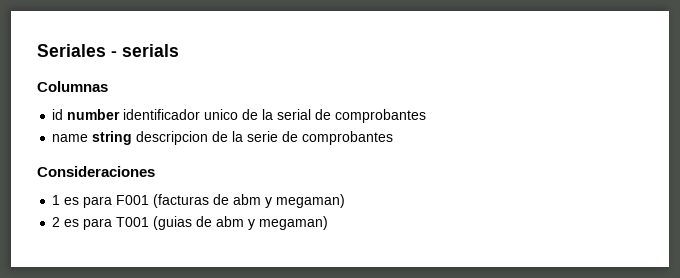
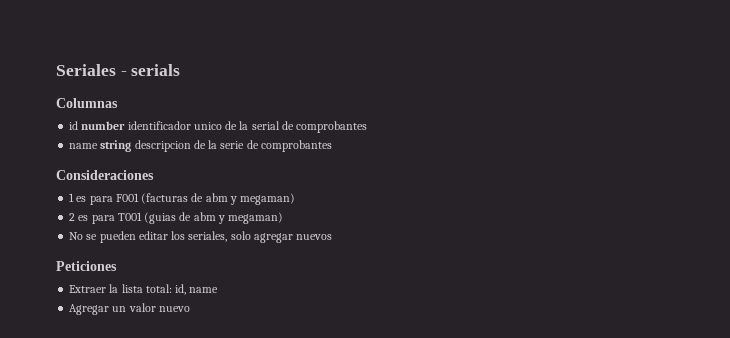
+ No se pueden editar los seriales, solo agregar nuevos
+ Peticiones
+ Extraer la lista total: id, name
+ Agregar un valor nuevo

